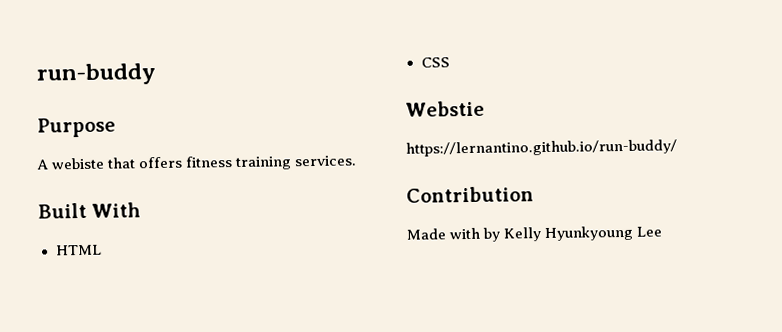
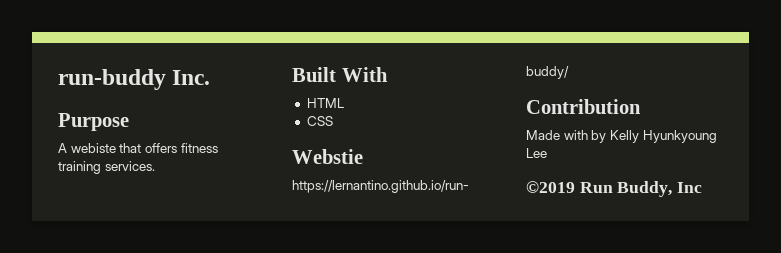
- run-buddy
+ run-buddy Inc.
+ ©2019 Run Buddy, Inc

